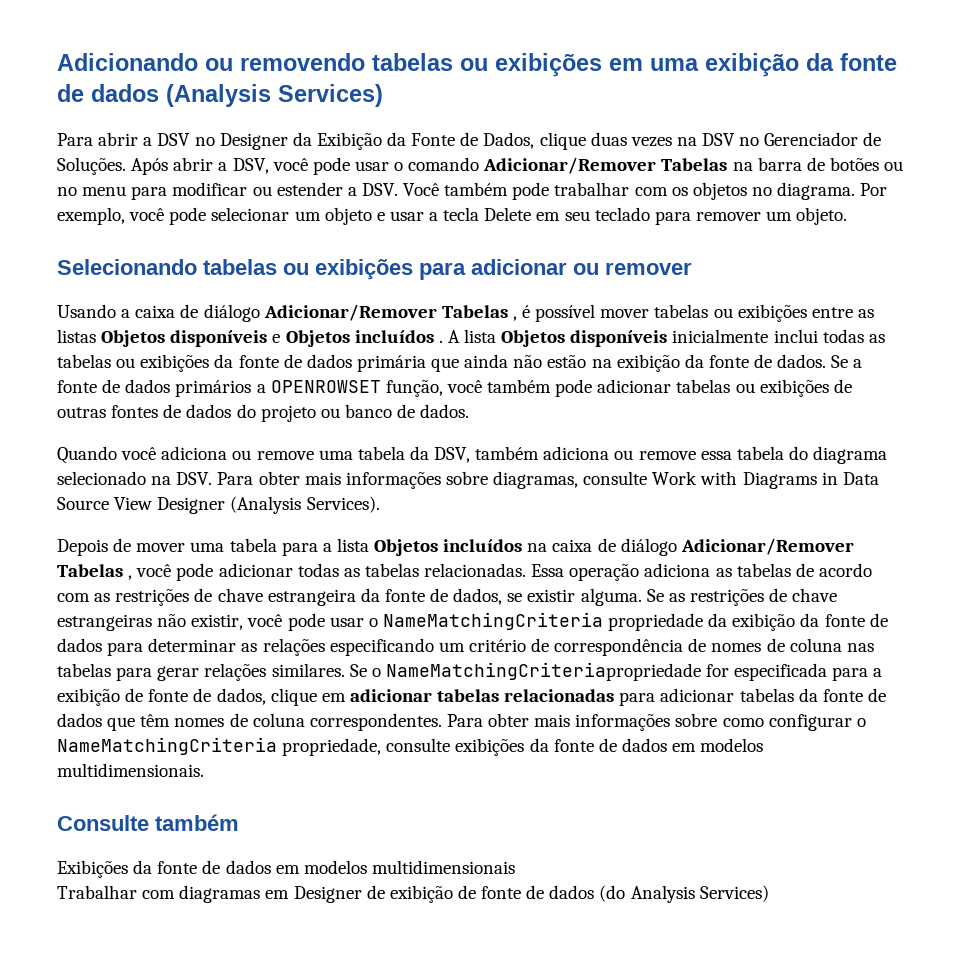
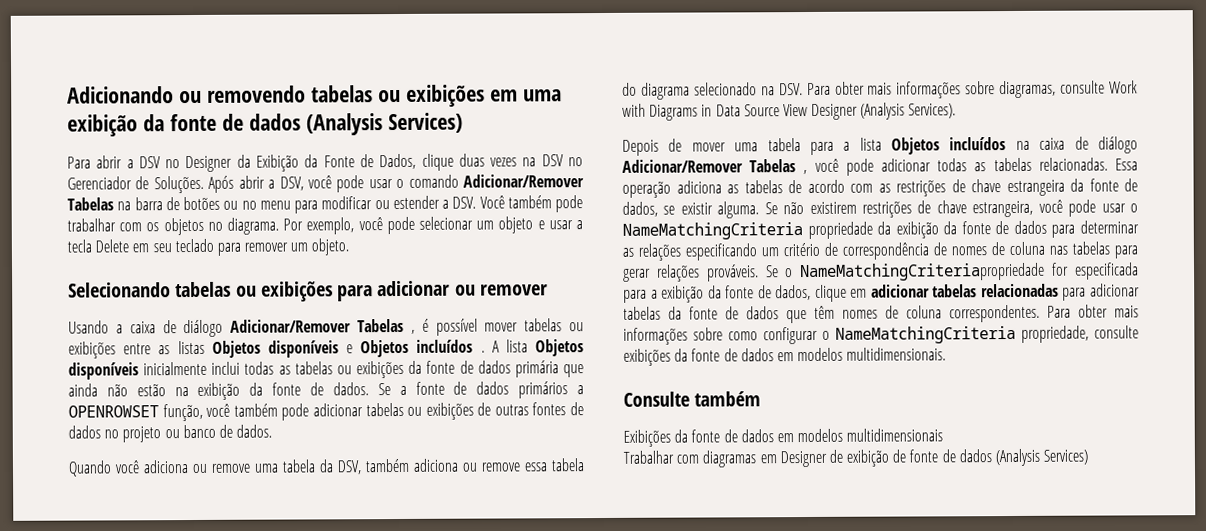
- Se a fonte de dados primários a OPENROWSET função, você também pode adicionar tabelas ou exibições de outras fontes de dados do projeto ou banco de dados.
+ Se a fonte de dados primários a OPENROWSET função, você também pode adicionar tabelas ou exibições de outras fontes de dados no projeto ou banco de dados.
- Se as restrições de chave estrangeiras não existir, você pode usar o NameMatchingCriteria propriedade da exibição da fonte de dados para determinar as relações especificando um critério de correspondência de nomes de coluna nas tabelas para gerar relações similares.
+ Se não existirem restrições de chave estrangeira, você pode usar o NameMatchingCriteria propriedade da exibição da fonte de dados para determinar as relações especificando um critério de correspondência de nomes de coluna nas tabelas para gerar relações prováveis.
- Se o NameMatchingCriteriapropriedade for especificada para a exibição de fonte de dados, clique em adicionar tabelas relacionadas para adicionar tabelas da fonte de dados que têm nomes de coluna correspondentes.
+ Se o NameMatchingCriteriapropriedade for especificada para a exibição da fonte de dados, clique em adicionar tabelas relacionadas para adicionar tabelas da fonte de dados que têm nomes de coluna correspondentes.
- Trabalhar com diagramas em Designer de exibição de fonte de dados (do Analysis Services)
+ Trabalhar com diagramas em Designer de exibição de fonte de dados (Analysis Services)

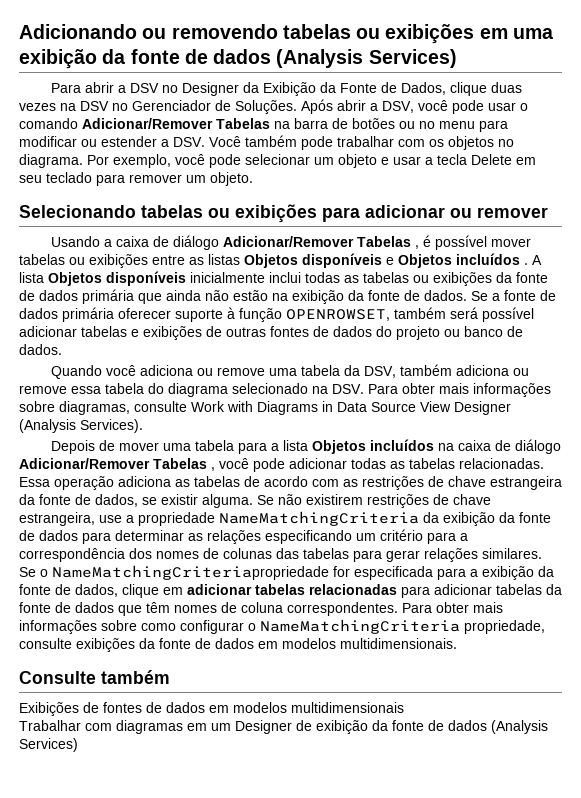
- Se a fonte de dados primários a OPENROWSET função, você também pode adicionar tabelas ou exibições de outras fontes de dados no projeto ou banco de dados.
+ Se a fonte de dados primária oferecer suporte à função OPENROWSET, também será possível adicionar tabelas e exibições de outras fontes de dados do projeto ou banco de dados.
- Se não existirem restrições de chave estrangeira, você pode usar o NameMatchingCriteria propriedade da exibição da fonte de dados para determinar as relações especificando um critério de correspondência de nomes de coluna nas tabelas para gerar relações prováveis.
+ Se não existirem restrições de chave estrangeira, use a propriedade NameMatchingCriteria da exibição da fonte de dados para determinar as relações especificando um critério para a correspondência dos nomes de colunas das tabelas para gerar relações similares.
- Exibições da fonte de dados em modelos multidimensionais
+ Exibições de fontes de dados em modelos multidimensionais
- Trabalhar com diagramas em Designer de exibição de fonte de dados (Analysis Services)
+ Trabalhar com diagramas em um Designer de exibição da fonte de dados (Analysis Services)

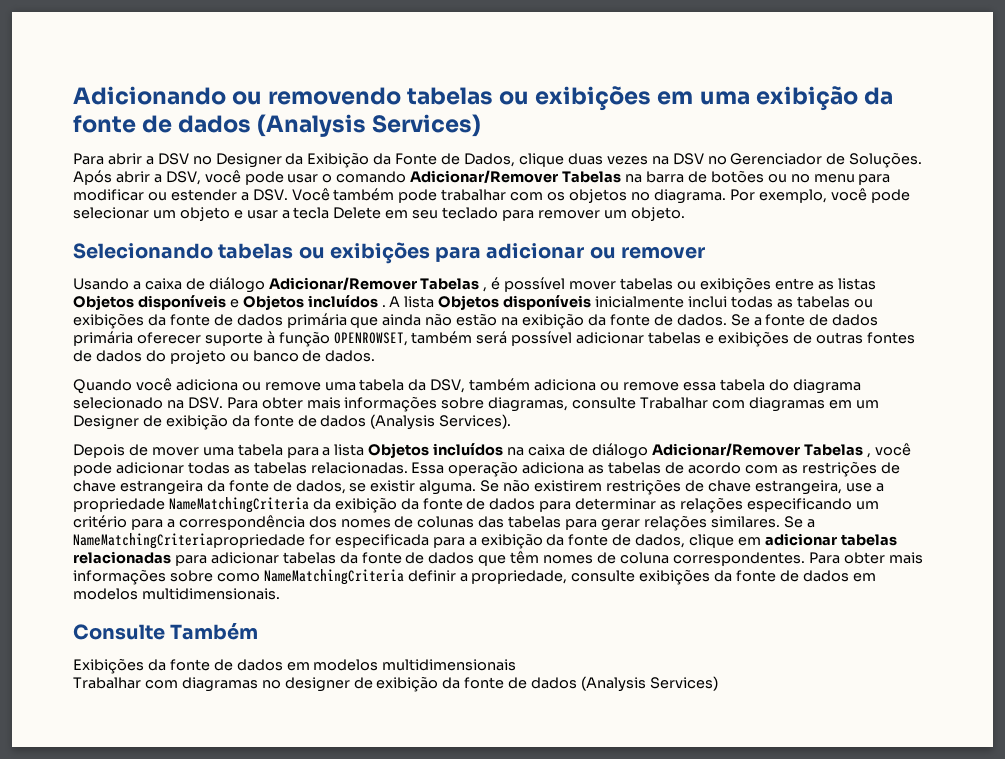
- Quando você adiciona ou remove uma tabela da DSV, também adiciona ou remove essa tabela do diagrama selecionado na DSV. Para obter mais informações sobre diagramas, consulte Work with Diagrams in Data Source View Designer (Analysis Services).
+ Quando você adiciona ou remove uma tabela da DSV, também adiciona ou remove essa tabela do diagrama selecionado na DSV. Para obter mais informações sobre diagramas, consulte Trabalhar com diagramas em um Designer de exibição da fonte de dados (Analysis Services).
- Se o NameMatchingCriteriapropriedade for especificada para a exibição da fonte de dados, clique em adicionar tabelas relacionadas para adicionar tabelas da fonte de dados que têm nomes de coluna correspondentes.
+ Se a NameMatchingCriteriapropriedade for especificada para a exibição da fonte de dados, clique em adicionar tabelas relacionadas para adicionar tabelas da fonte de dados que têm nomes de coluna correspondentes.
- Para obter mais informações sobre como configurar o NameMatchingCriteria propriedade, consulte exibições da fonte de dados em modelos multidimensionais.
+ Para obter mais informações sobre como NameMatchingCriteria definir a propriedade, consulte exibições da fonte de dados em modelos multidimensionais.
- Consulte também
+ Consulte Também
- Exibições de fontes de dados em modelos multidimensionais
+ Exibições da fonte de dados em modelos multidimensionais
- Trabalhar com diagramas em um Designer de exibição da fonte de dados (Analysis Services)
+ Trabalhar com diagramas no designer de exibição da fonte de dados (Analysis Services)

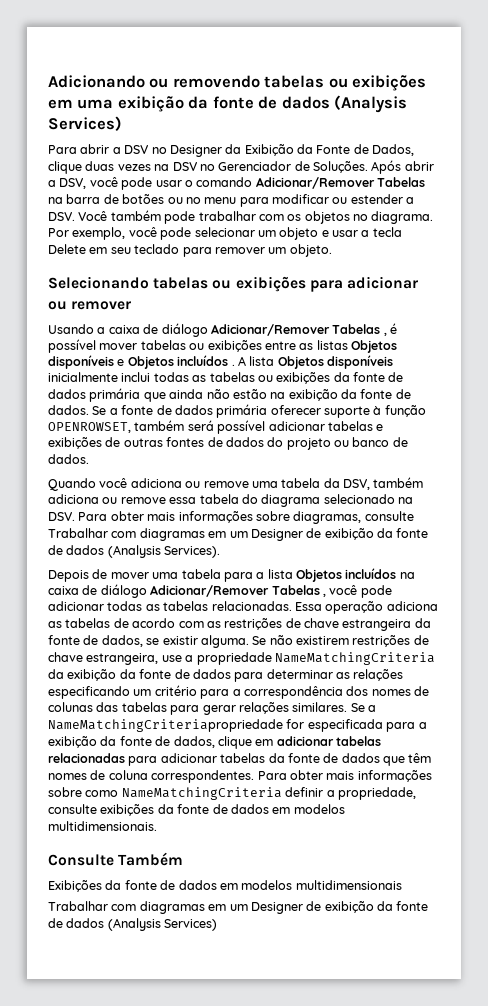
- Trabalhar com diagramas no designer de exibição da fonte de dados (Analysis Services)
+ Trabalhar com diagramas em um Designer de exibição da fonte de dados (Analysis Services)

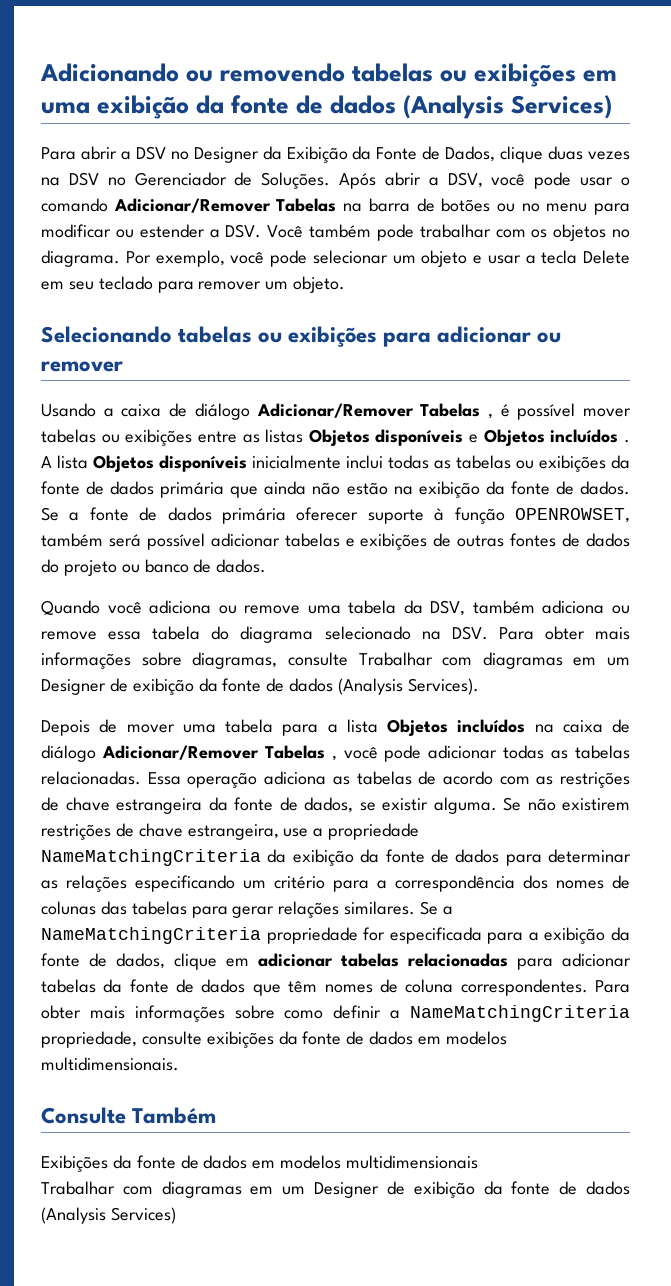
- Se a NameMatchingCriteriapropriedade for especificada para a exibição da fonte de dados, clique em adicionar tabelas relacionadas para adicionar tabelas da fonte de dados que têm nomes de coluna correspondentes.
+ Se a NameMatchingCriteria propriedade for especificada para a exibição da fonte de dados, clique em adicionar tabelas relacionadas para adicionar tabelas da fonte de dados que têm nomes de coluna correspondentes.
- Para obter mais informações sobre como NameMatchingCriteria definir a propriedade, consulte exibições da fonte de dados em modelos multidimensionais.
+ Para obter mais informações sobre como definir a NameMatchingCriteria propriedade, consulte exibições da fonte de dados em modelos multidimensionais.

